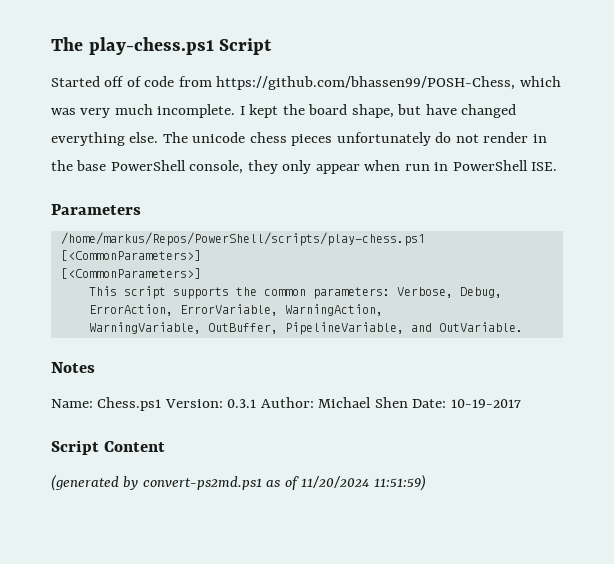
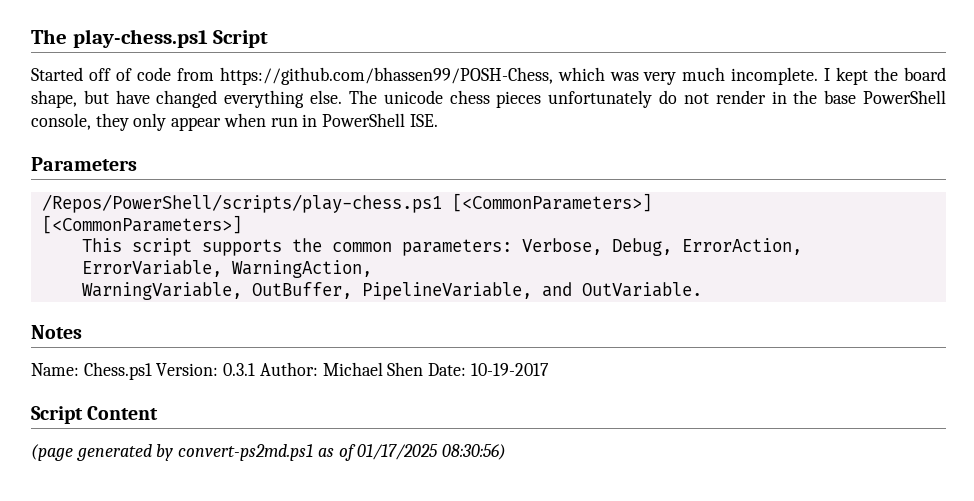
- /home/markus/Repos/PowerShell/scripts/play-chess.ps1 [<CommonParameters>]
+ /Repos/PowerShell/scripts/play-chess.ps1 [<CommonParameters>]
- (generated by convert-ps2md.ps1 as of 11/20/2024 11:51:59)
+ (page generated by convert-ps2md.ps1 as of 01/17/2025 08:30:56)

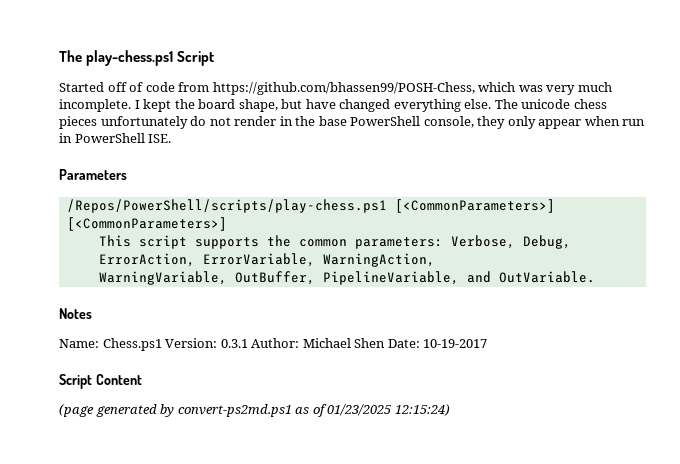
- (page generated by convert-ps2md.ps1 as of 01/17/2025 08:30:56)
+ (page generated by convert-ps2md.ps1 as of 01/23/2025 12:15:24)

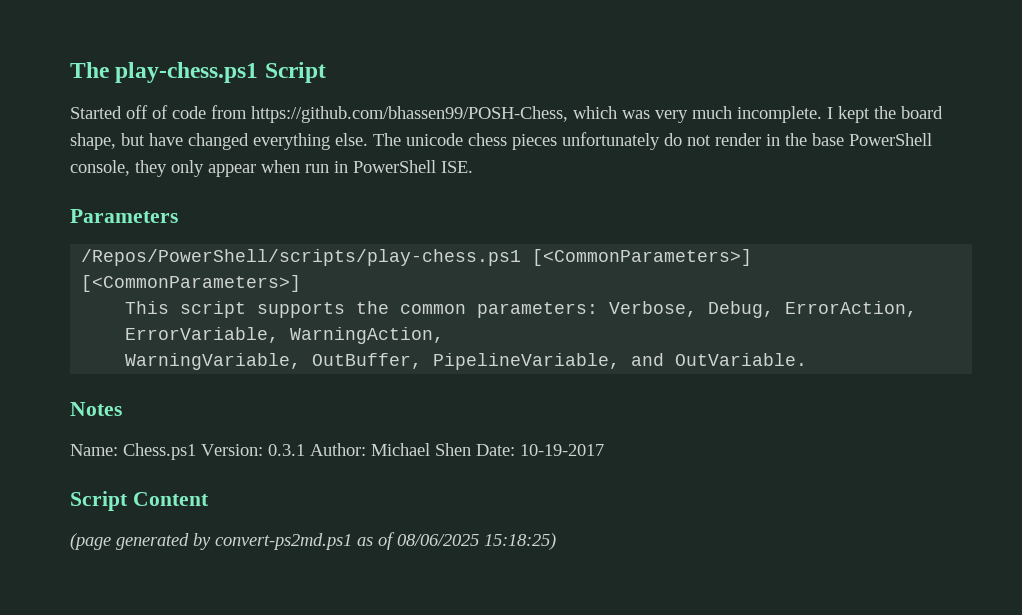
- (page generated by convert-ps2md.ps1 as of 01/23/2025 12:15:24)
+ (page generated by convert-ps2md.ps1 as of 08/06/2025 15:18:25)

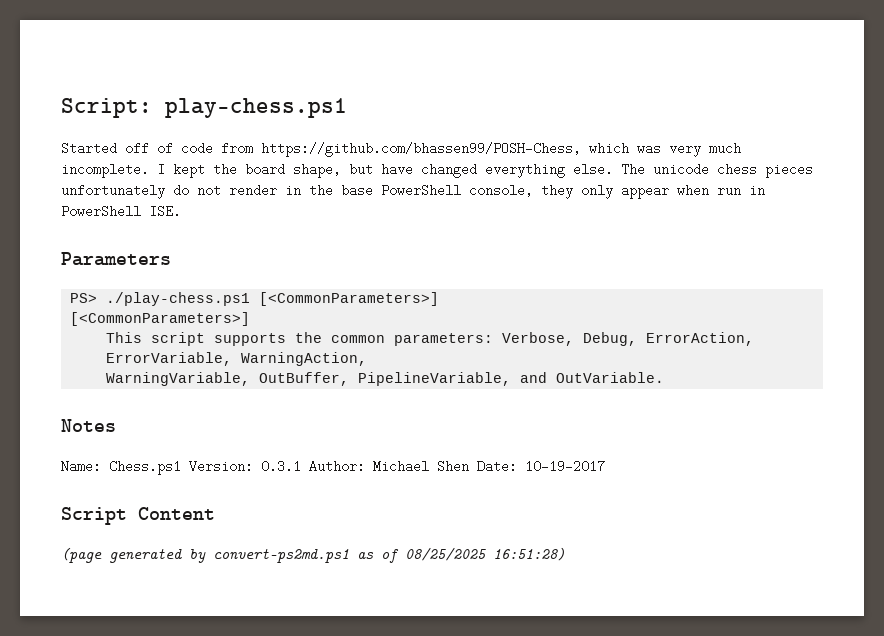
- The play-chess.ps1 Script
+ Script: play-chess.ps1
- /Repos/PowerShell/scripts/play-chess.ps1 [<CommonParameters>]
+ PS> ./play-chess.ps1 [<CommonParameters>]
- (page generated by convert-ps2md.ps1 as of 08/06/2025 15:18:25)
+ (page generated by convert-ps2md.ps1 as of 08/25/2025 16:51:28)

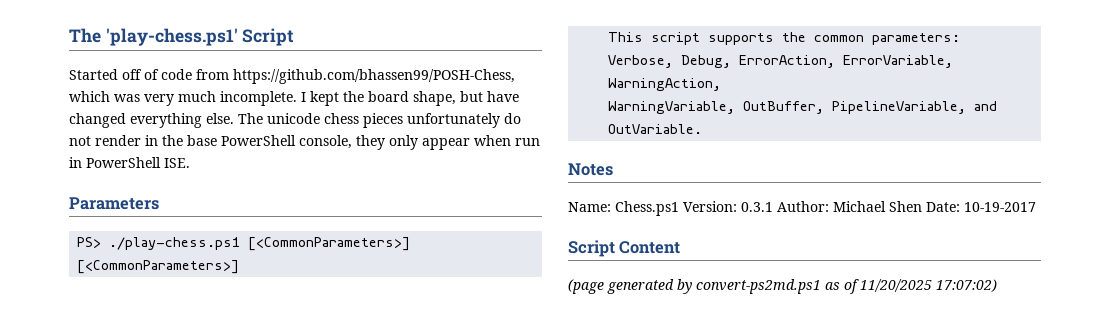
- Script: play-chess.ps1
+ The 'play-chess.ps1' Script
- (page generated by convert-ps2md.ps1 as of 08/25/2025 16:51:28)
+ (page generated by convert-ps2md.ps1 as of 11/20/2025 17:07:02)

